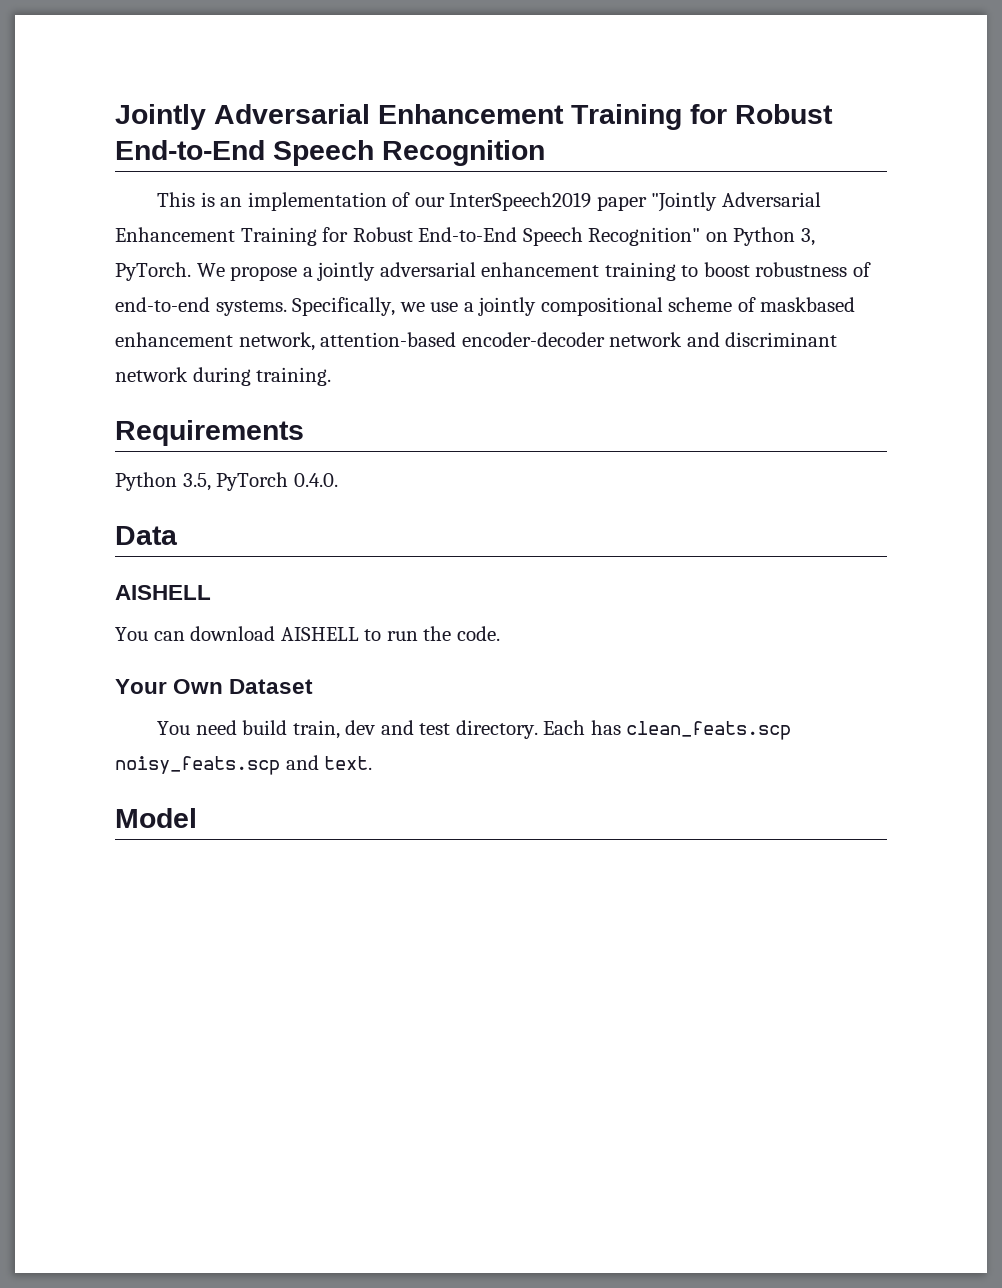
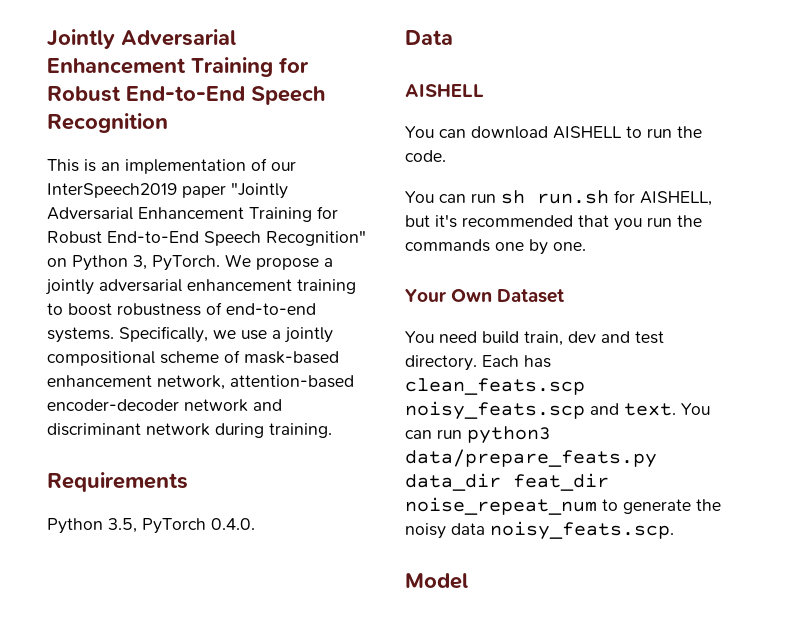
- Specifically, we use a jointly compositional scheme of maskbased enhancement network, attention-based encoder-decoder network and discriminant network during training.
+ Specifically, we use a jointly compositional scheme of mask-based enhancement network, attention-based encoder-decoder network and discriminant network during training.
+ You can run sh run.sh for AISHELL, but it's recommended that you run the commands one by one.
+ You can run python3 data/prepare_feats.py data_dir feat_dir noise_repeat_num to generate the noisy data noisy_feats.scp.

